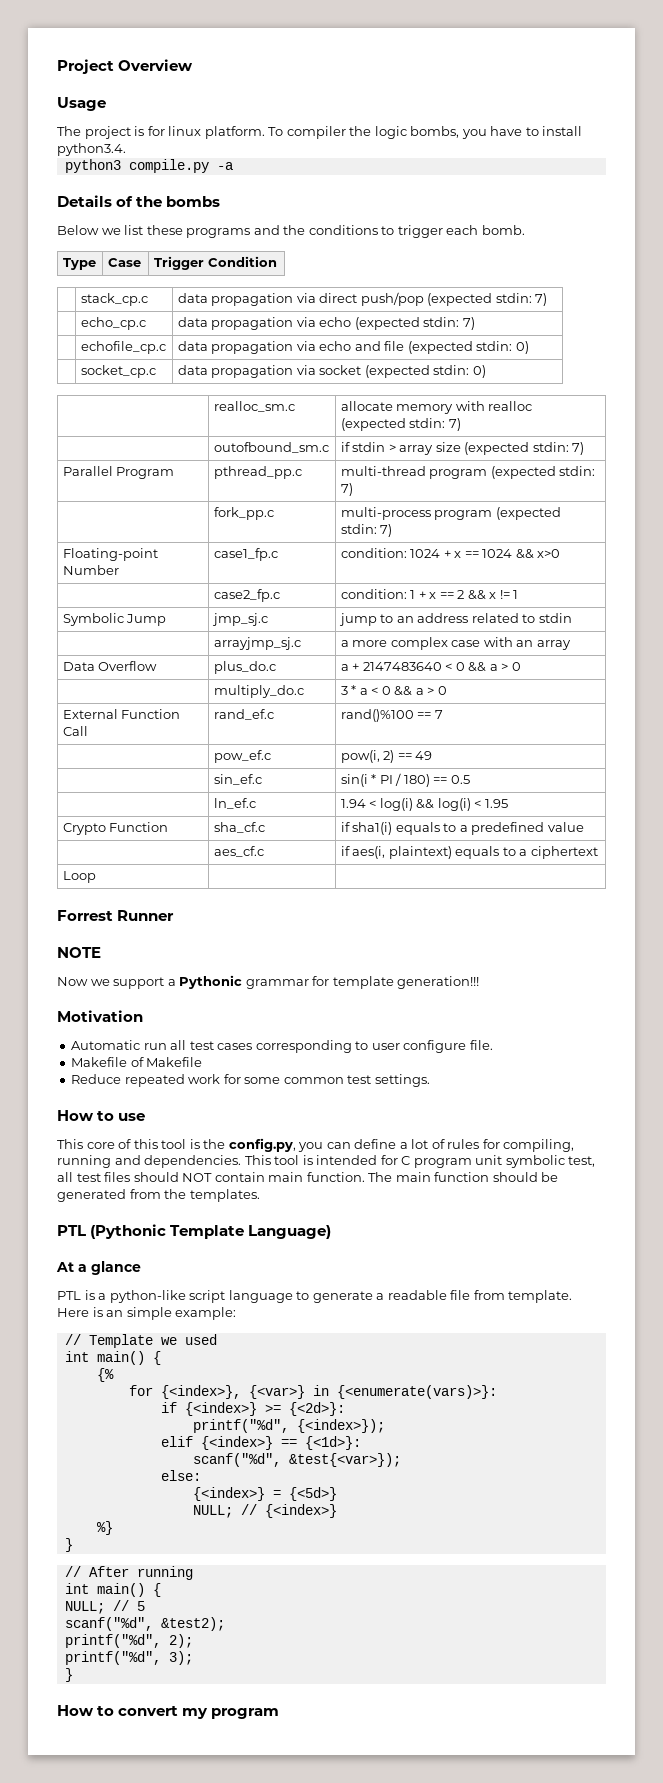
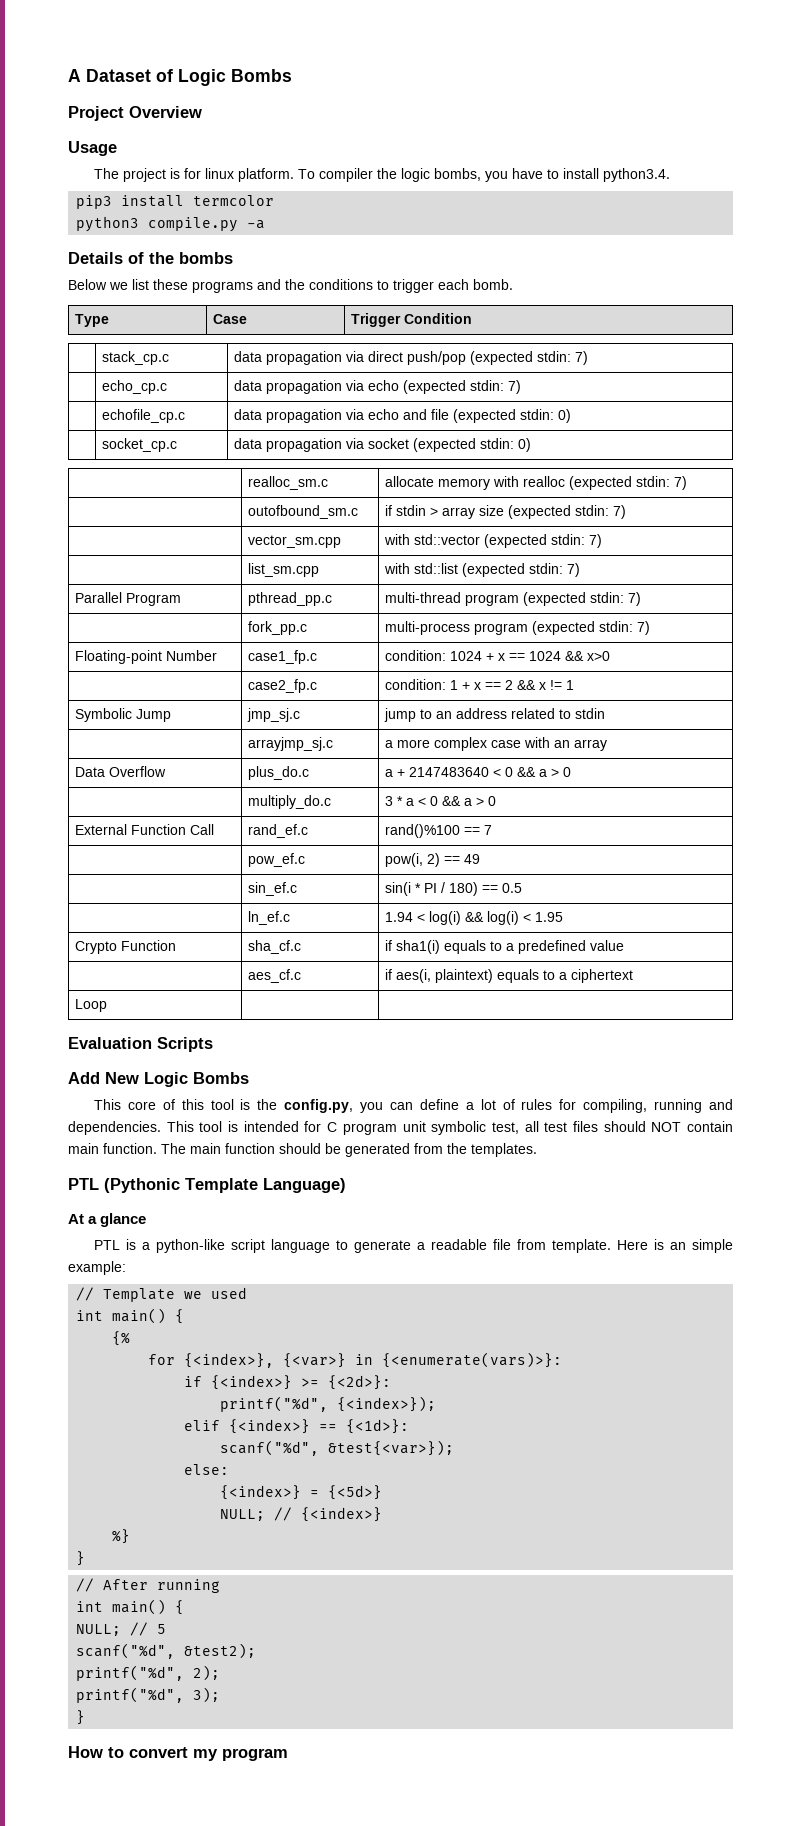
+ A Dataset of Logic Bombs
+ pip3 install termcolor
+ | vector_sm.cpp | with std::vector (expected stdin: 7)
+ | list_sm.cpp | with std::list (expected stdin: 7)
- Forrest Runner
- NOTE
- Now we support a Pythonic grammar for template generation!!!
- Motivation
- Automatic run all test cases corresponding to user configure file.
- Makefile of Makefile
- Reduce repeated work for some common test settings.
- How to use
+ Evaluation Scripts
+ Add New Logic Bombs

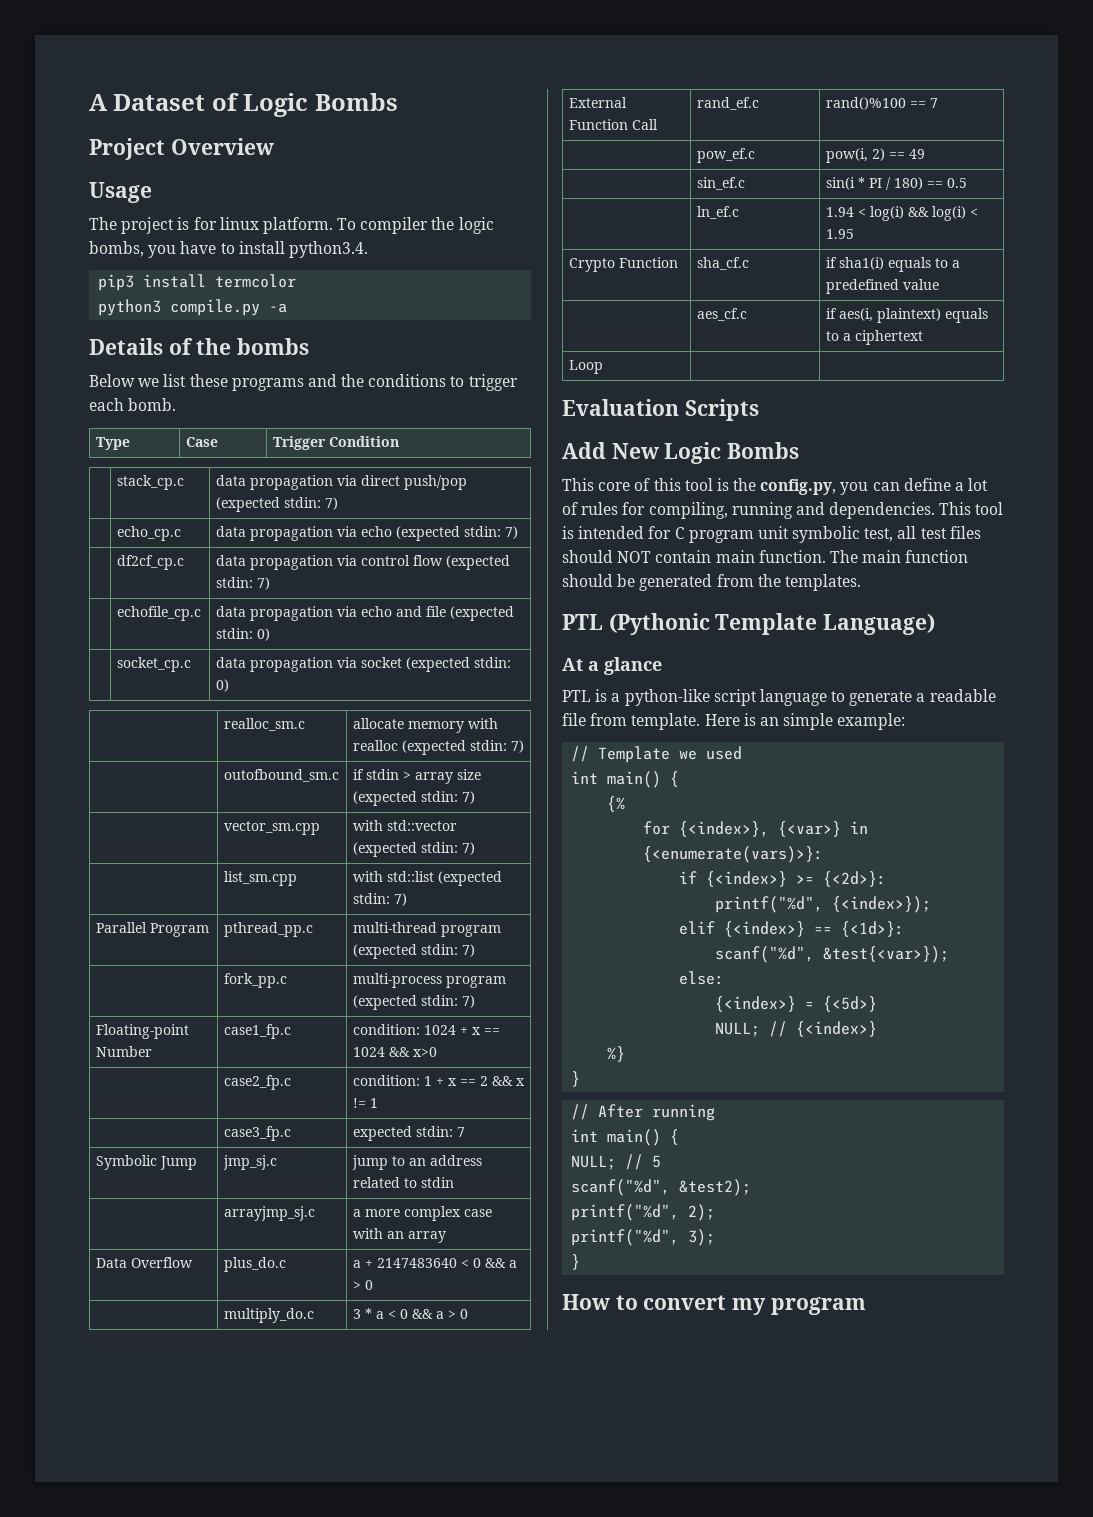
+ | df2cf_cp.c | data propagation via control flow (expected stdin: 7)
+ | case3_fp.c | expected stdin: 7

